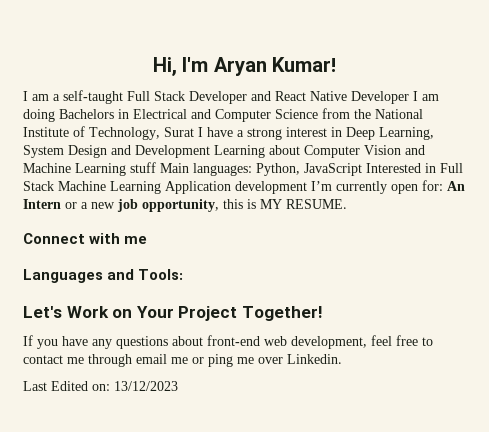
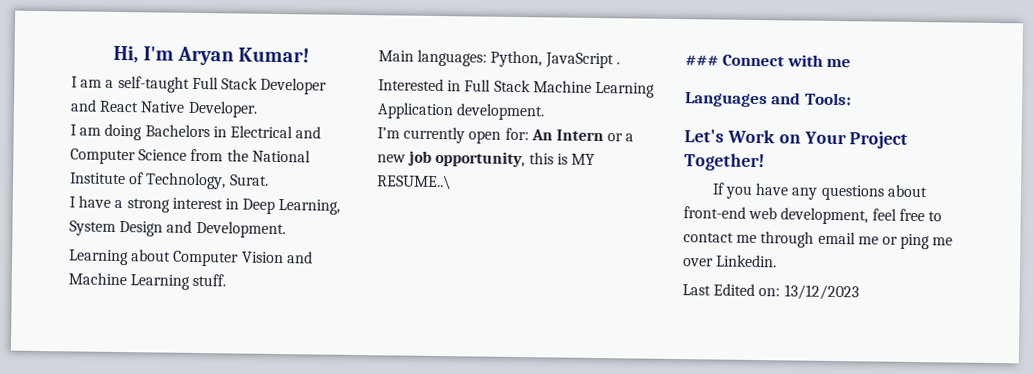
- I am a self-taught Full Stack Developer and React Native Developer I am doing Bachelors in Electrical and Computer Science from the National Institute of Technology, Surat I have a strong interest in Deep Learning, System Design and Development Learning about Computer Vision and Machine Learning stuff Main languages:
+ I am a self-taught Full Stack Developer and React Native Developer.
+ I am doing Bachelors in Electrical and Computer Science from the National Institute of Technology, Surat.
+ I have a strong interest in Deep Learning, System Design and Development.
+ Learning about Computer Vision and Machine Learning stuff.
+ Main languages:
- Python, JavaScript Interested in Full Stack Machine Learning Application development I’m currently open for:
+ Python, JavaScript .
+ Interested in Full Stack Machine Learning Application development.
+ I’m currently open for:
- An Intern or a new job opportunity, this is MY RESUME.
- Connect with me
+ An Intern or a new job opportunity, this is MY RESUME..\
+ ### Connect with me

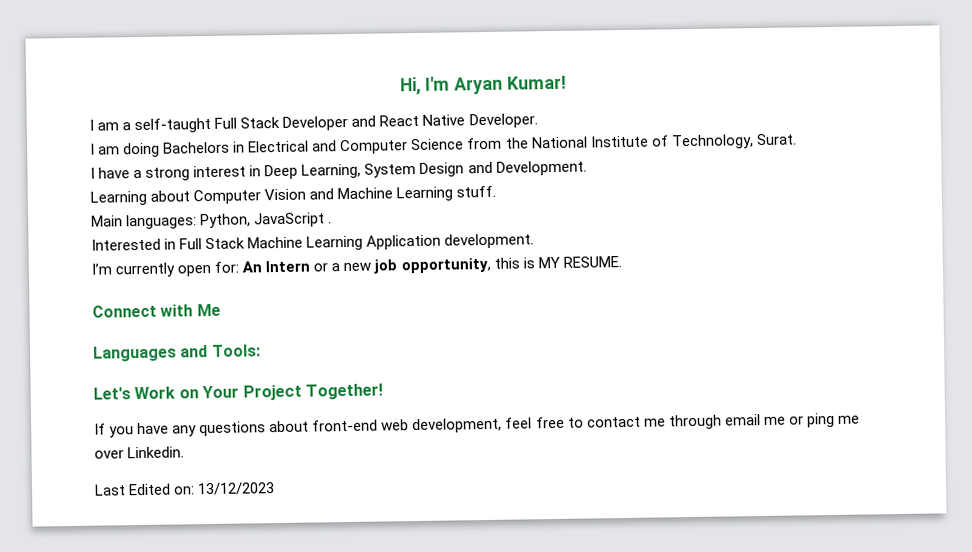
- I’m currently open for: An Intern or a new job opportunity, this is MY RESUME..\
- ### Connect with me
+ I’m currently open for: An Intern or a new job opportunity, this is MY RESUME.
+ Connect with Me

